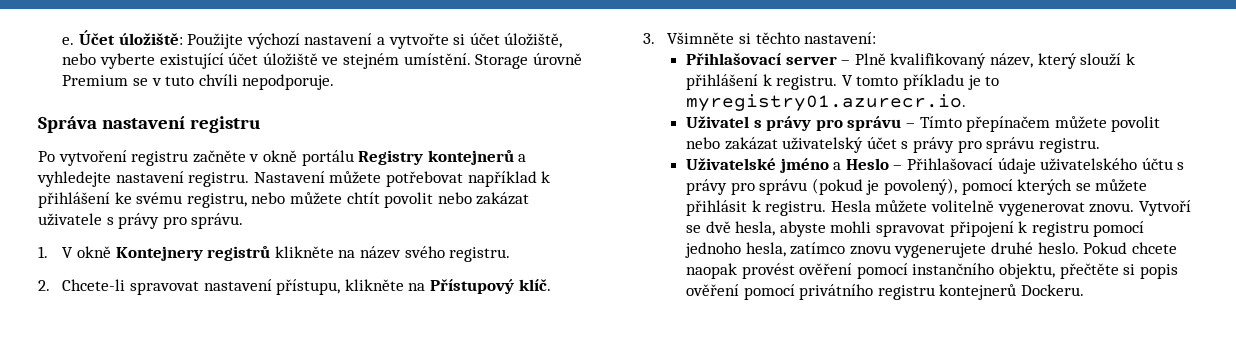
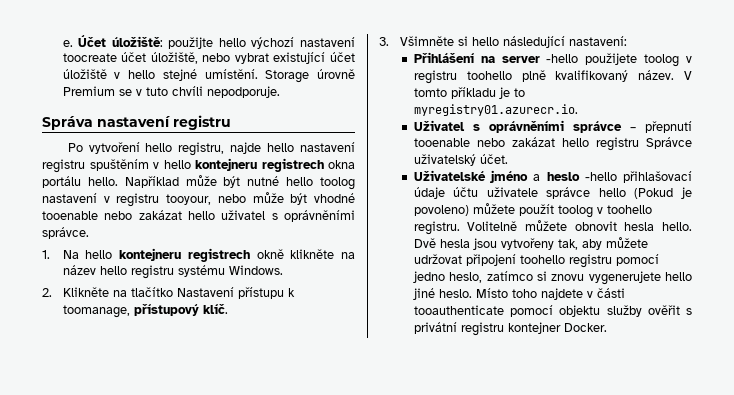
- Účet úložiště: Použijte výchozí nastavení a vytvořte si účet úložiště, nebo vyberte existující účet úložiště ve stejném umístění.
+ Účet úložiště: použijte hello výchozí nastavení toocreate účet úložiště, nebo vybrat existující účet úložiště v hello stejné umístění.
- Po vytvoření registru začněte v okně portálu Registry kontejnerů a vyhledejte nastavení registru. Nastavení můžete potřebovat například k přihlášení ke svému registru, nebo můžete chtít povolit nebo zakázat uživatele s právy pro správu.
- 1. V okně Kontejnery registrů klikněte na název svého registru.
- 2. Chcete-li spravovat nastavení přístupu, klikněte na Přístupový klíč.
+ Po vytvoření hello registru, najde hello nastavení registru spuštěním v hello kontejneru registrech okna portálu hello. Například může být nutné hello toolog nastavení v registru tooyour, nebo může být vhodné tooenable nebo zakázat hello uživatel s oprávněními správce.
+ 1. Na hello kontejneru registrech okně klikněte na název hello registru systému Windows.
+ 2. Klikněte na tlačítko Nastavení přístupu k toomanage, přístupový klíč.
- 3. Všimněte si těchto nastavení:
+ 3. Všimněte si hello následující nastavení:
- Přihlašovací server – Plně kvalifikovaný název, který slouží k přihlášení k registru.
+ Přihlášení na server -hello použijete toolog v registru toohello plně kvalifikovaný název.
- Uživatel s právy pro správu – Tímto přepínačem můžete povolit nebo zakázat uživatelský účet s právy pro správu registru.
- Uživatelské jméno a Heslo – Přihlašovací údaje uživatelského účtu s právy pro správu (pokud je povolený), pomocí kterých se můžete přihlásit k registru. Hesla můžete volitelně vygenerovat znovu. Vytvoří se dvě hesla, abyste mohli spravovat připojení k registru pomocí jednoho hesla, zatímco znovu vygenerujete druhé heslo. Pokud chcete naopak provést ověření pomocí instančního objektu, přečtěte si popis ověření pomocí privátního registru kontejnerů Dockeru.
+ Uživatel s oprávněními správce – přepnutí tooenable nebo zakázat hello registru Správce uživatelský účet.
+ Uživatelské jméno a heslo -hello přihlašovací údaje účtu uživatele správce hello (Pokud je povoleno) můžete použít toolog v toohello registru. Volitelně můžete obnovit hesla hello. Dvě hesla jsou vytvořeny tak, aby můžete udržovat připojení toohello registru pomocí jedno heslo, zatímco si znovu vygenerujete hello jiné heslo. Místo toho najdete v části tooauthenticate pomocí objektu služby ověřit s privátní registru kontejner Docker.

